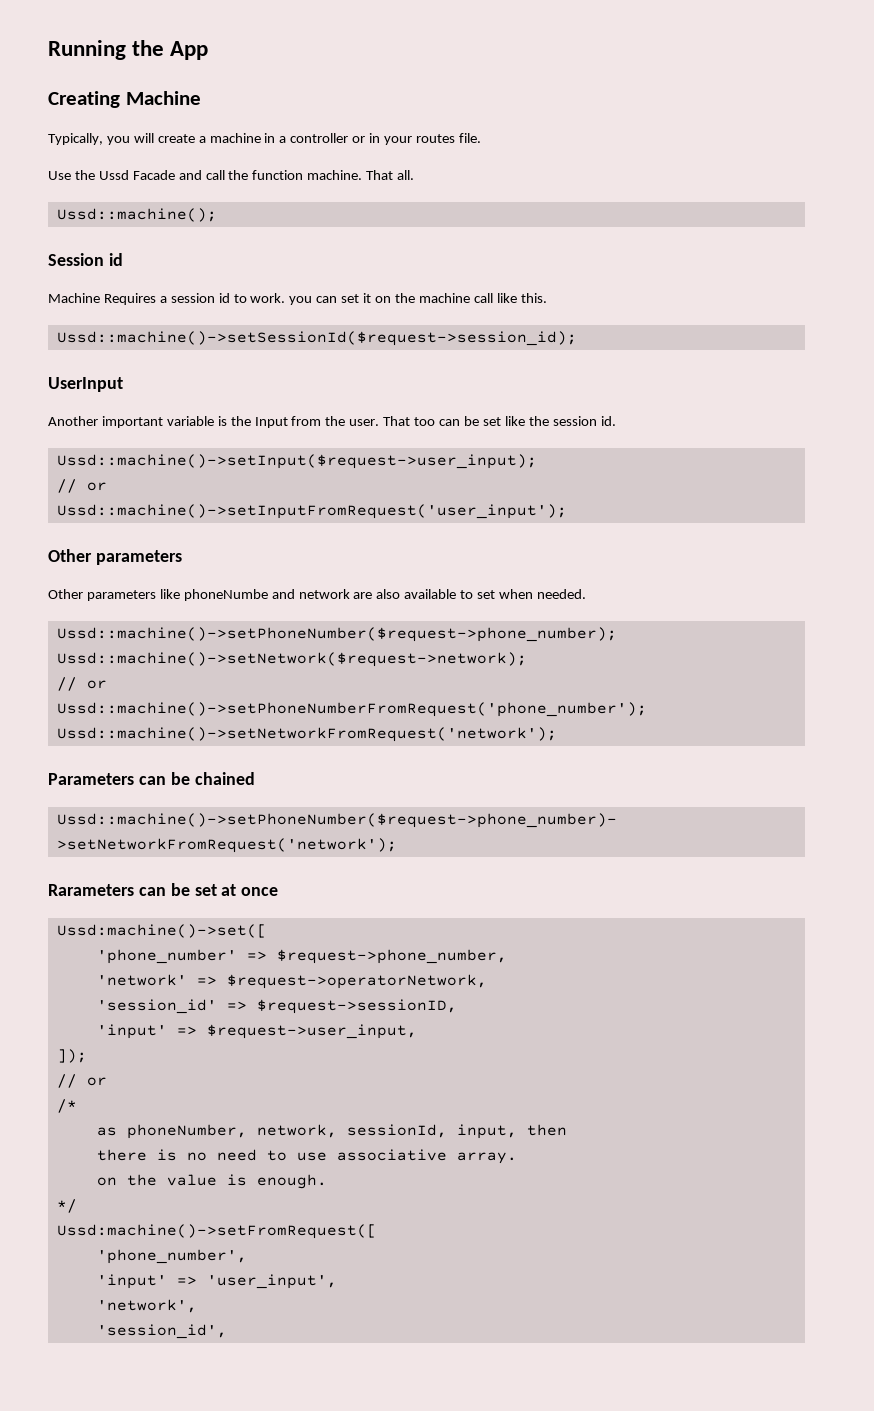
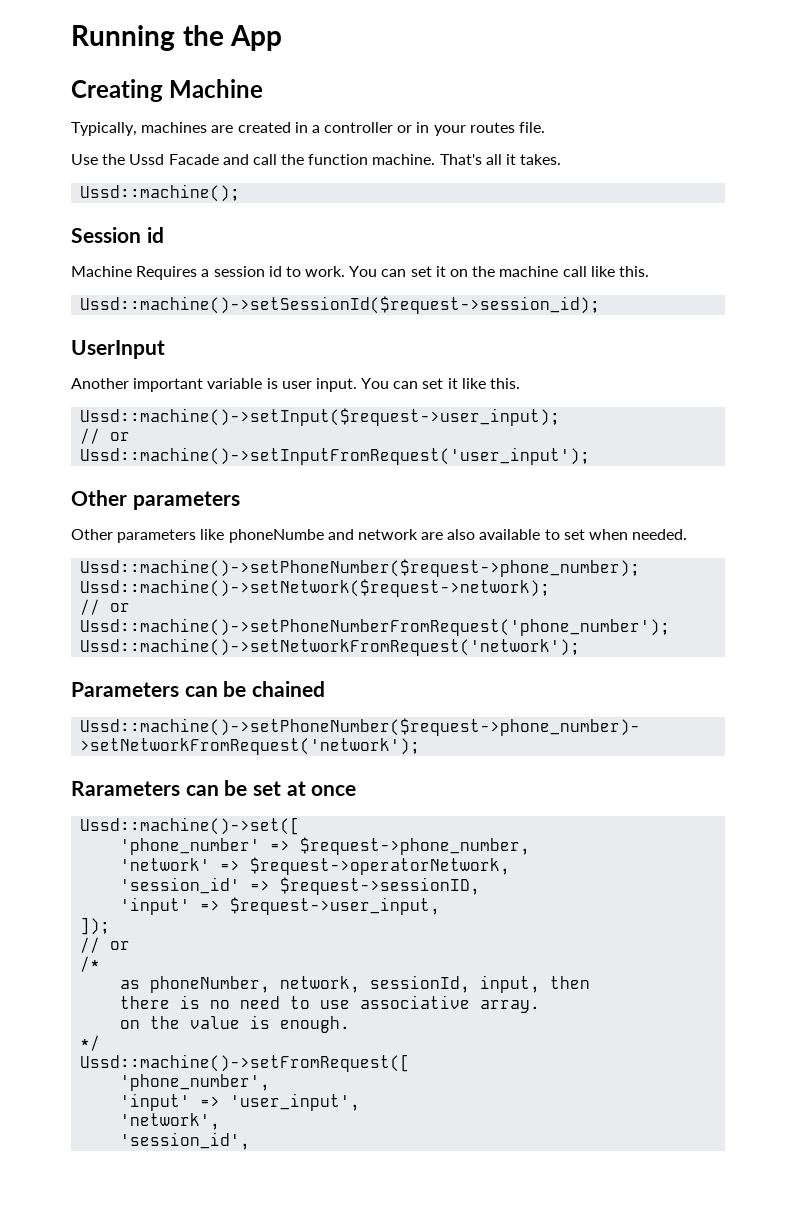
- Typically, you will create a machine in a controller or in your routes file.
+ Typically, machines are created in a controller or in your routes file.
- That all.
+ That's all it takes.
- Machine Requires a session id to work. you can set it on the machine call like this.
+ Machine Requires a session id to work. You can set it on the machine call like this.
- Another important variable is the Input from the user. That too can be set like the session id.
+ Another important variable is user input. You can set it like this.
- Ussd:machine()->set([
+ Ussd::machine()->set([
- Ussd:machine()->setFromRequest([
+ Ussd::machine()->setFromRequest([

